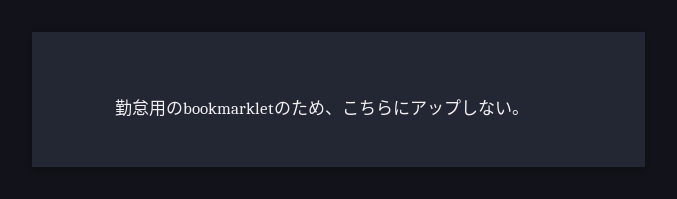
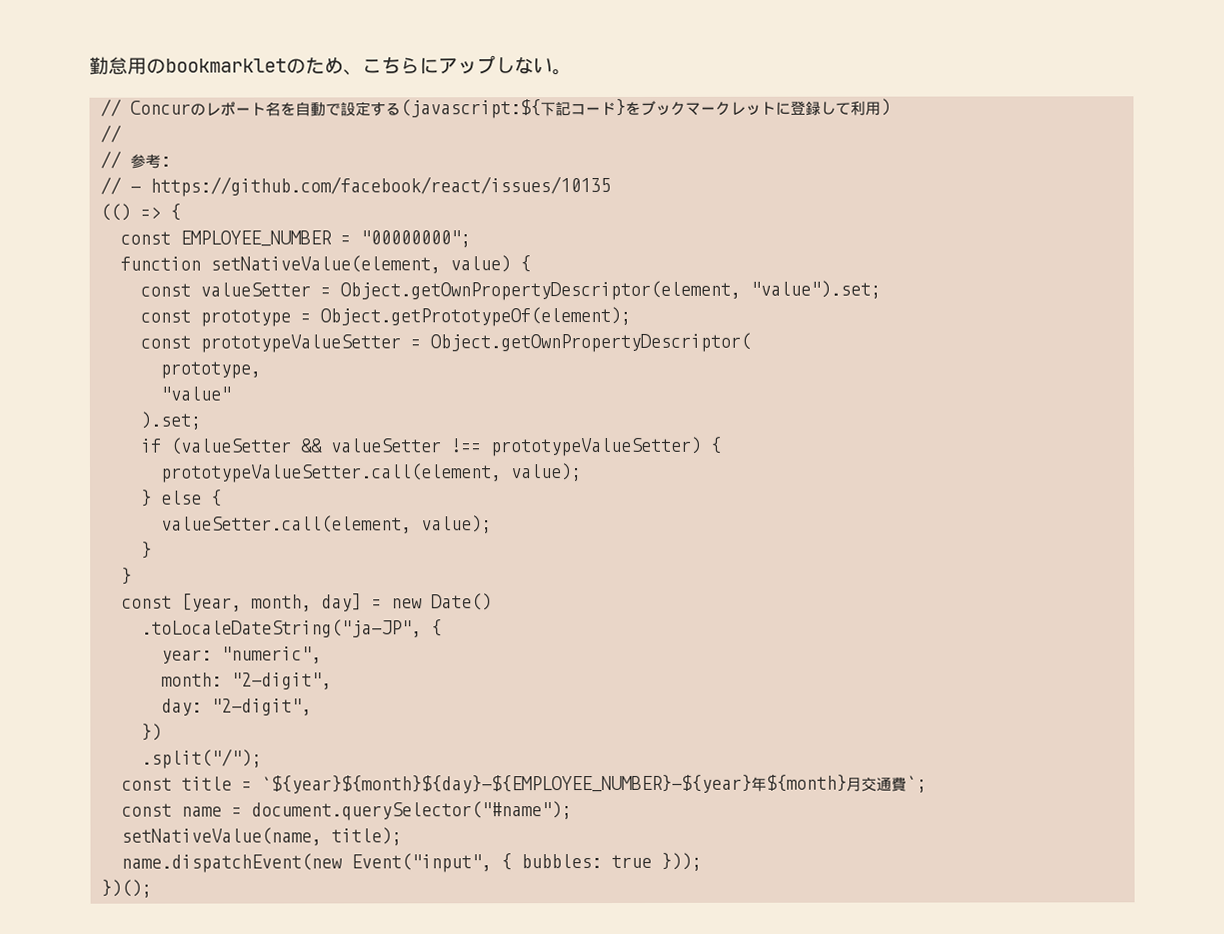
+ // Concurのレポート名を自動で設定する(javascript:${下記コード}をブックマークレットに登録して利用)
+ //
+ // 参考:
+ // - https://github.com/facebook/react/issues/10135
+ (() => {
+ const EMPLOYEE_NUMBER = "00000000";
+ function setNativeValue(element, value) {
+ const valueSetter = Object.getOwnPropertyDescriptor(element, "value").set;
+ const prototype = Object.getPrototypeOf(element);
+ const prototypeValueSetter = Object.getOwnPropertyDescriptor(
+ prototype,
+ "value"
+ ).set;
+ if (valueSetter && valueSetter !== prototypeValueSetter) {
+ prototypeValueSetter.call(element, value);
+ } else {
+ valueSetter.call(element, value);
+ }
+ }
+ const [year, month, day] = new Date()
+ .toLocaleDateString("ja-JP", {
+ year: "numeric",
+ month: "2-digit",
+ day: "2-digit",
+ })
+ .split("/");
+ const title = `${year}${month}${day}-${EMPLOYEE_NUMBER}-${year}年${month}月交通費`;
+ const name = document.querySelector("#name");
+ setNativeValue(name, title);
+ name.dispatchEvent(new Event("input", { bubbles: true }));
+ })();

